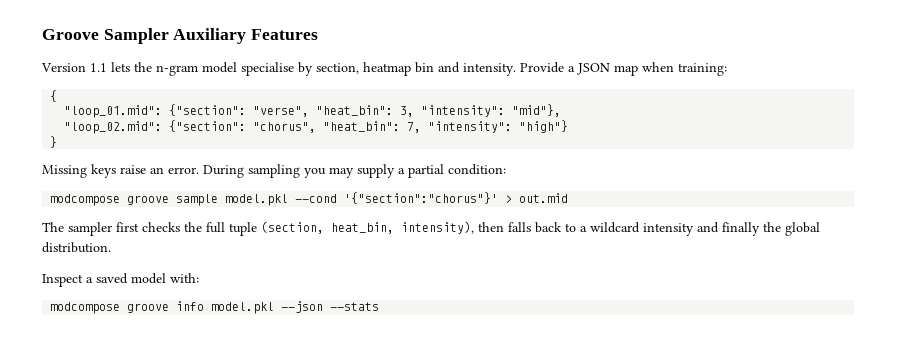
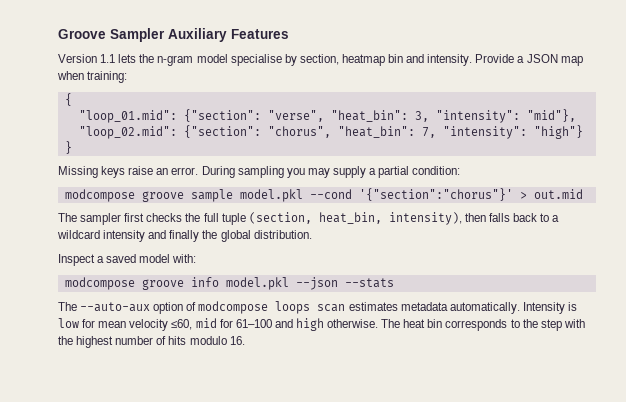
+ The --auto-aux option of modcompose loops scan estimates metadata automatically. Intensity is low for mean velocity ≤60, mid for 61–100 and high otherwise. The heat bin corresponds to the step with the highest number of hits modulo 16.

